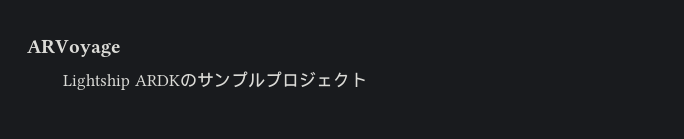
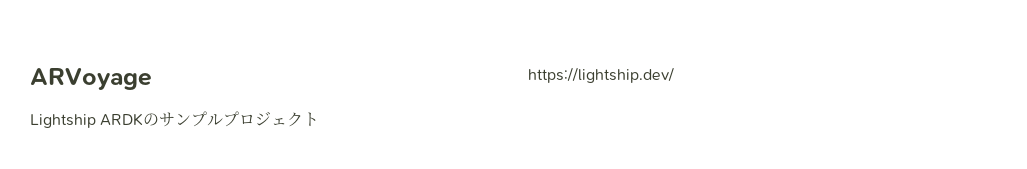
+ https://lightship.dev/

